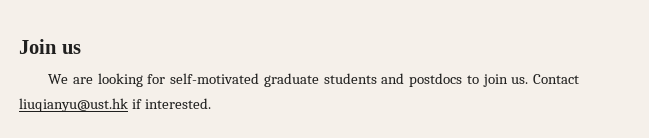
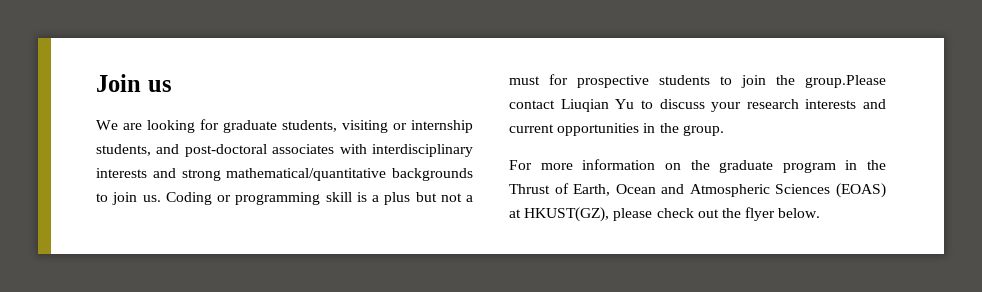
- We are looking for self-motivated graduate students and postdocs to join us. Contact liuqianyu@ust.hk if interested.
+ We are looking for graduate students, visiting or internship students, and post-doctoral associates with interdisciplinary interests and strong mathematical/quantitative backgrounds to join us. Coding or programming skill is a plus but not a must for prospective students to join the group.Please contact Liuqian Yu to discuss your research interests and current opportunities in the group.
+ For more information on the graduate program in the Thrust of Earth, Ocean and Atmospheric Sciences (EOAS) at HKUST(GZ), please check out the flyer below.

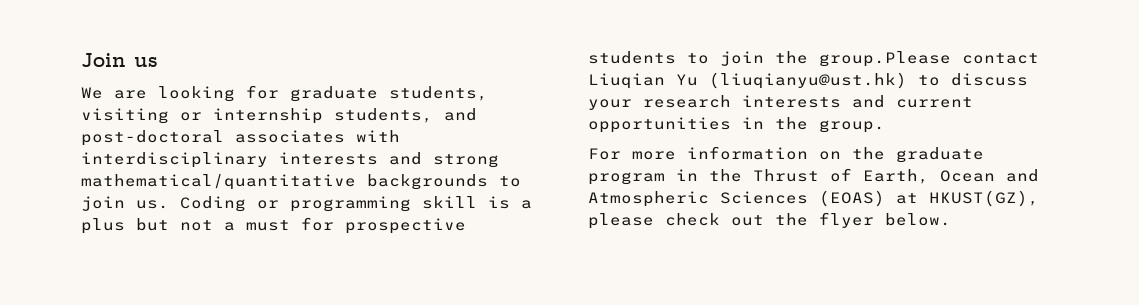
- Coding or programming skill is a plus but not a must for prospective students to join the group.Please contact Liuqian Yu to discuss your research interests and current opportunities in the group.
+ Coding or programming skill is a plus but not a must for prospective students to join the group.Please contact Liuqian Yu (liuqianyu@ust.hk) to discuss your research interests and current opportunities in the group.

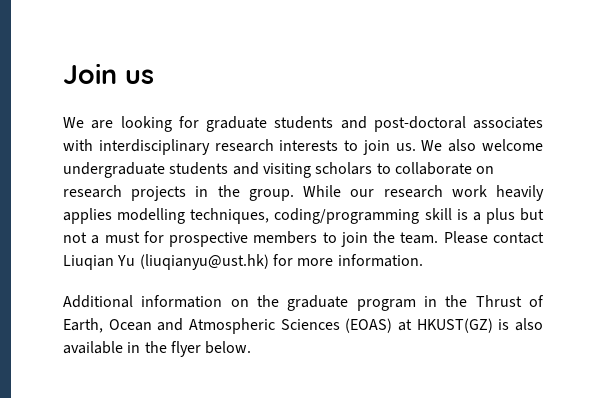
- We are looking for graduate students, visiting or internship students, and post-doctoral associates with interdisciplinary interests and strong mathematical/quantitative backgrounds to join us. Coding or programming skill is a plus but not a must for prospective students to join the group.Please contact Liuqian Yu (liuqianyu@ust.hk) to discuss your research interests and current opportunities in the group.
- For more information on the graduate program in the Thrust of Earth, Ocean and Atmospheric Sciences (EOAS) at HKUST(GZ), please check out the flyer below.
+ We are looking for graduate students and post-doctoral associates with interdisciplinary research interests to join us. We also welcome undergraduate students and visiting scholars to collaborate on research projects in the group. While our research work heavily applies modelling techniques, coding/programming skill is a plus but not a must for prospective members to join the team. Please contact Liuqian Yu (liuqianyu@ust.hk) for more information.
+ Additional information on the graduate program in the Thrust of Earth, Ocean and Atmospheric Sciences (EOAS) at HKUST(GZ) is also available in the flyer below.

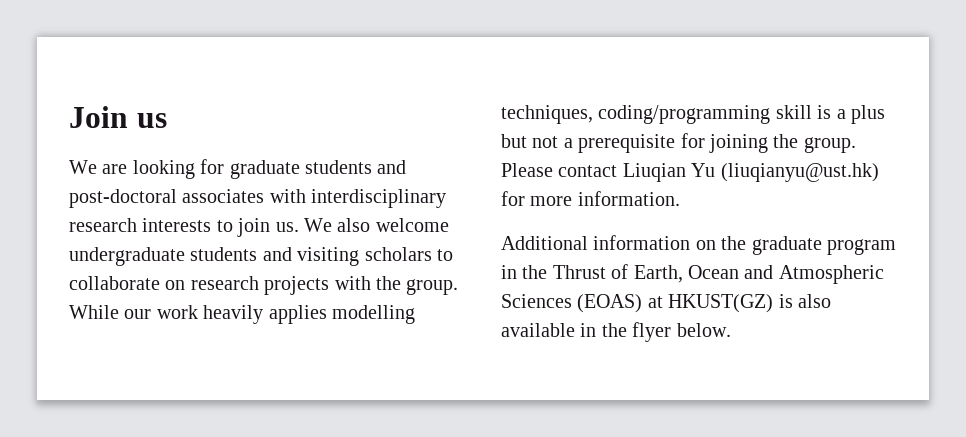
- We also welcome undergraduate students and visiting scholars to collaborate on research projects in the group.
+ We also welcome undergraduate students and visiting scholars to collaborate on research projects with the group.
- While our research work heavily applies modelling techniques, coding/programming skill is a plus but not a must for prospective members to join the team.
+ While our work heavily applies modelling techniques, coding/programming skill is a plus but not a prerequisite for joining the group.

